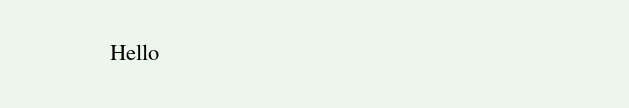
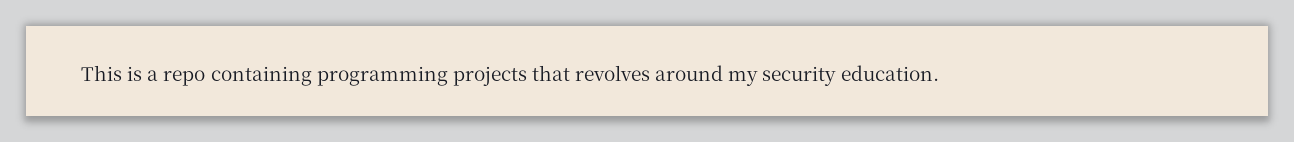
- Hello
+ This is a repo containing programming projects that revolves around my security education.

